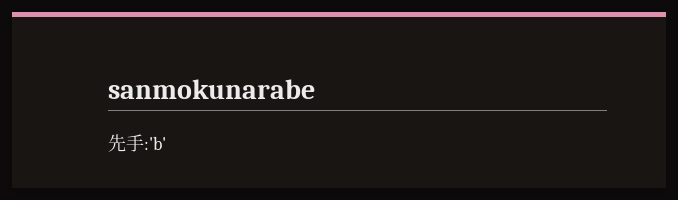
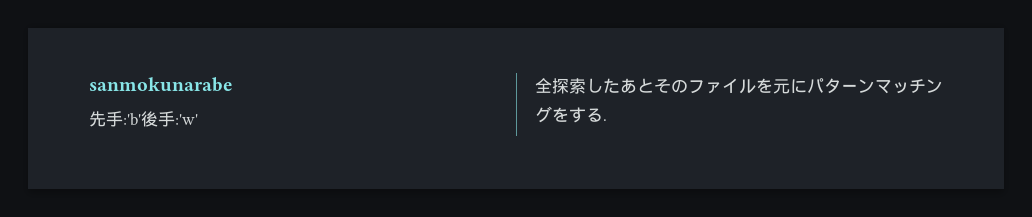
- 先手:'b'
+ 先手:'b'後手:'w'
+ 全探索したあとそのファイルを元にパターンマッチングをする.

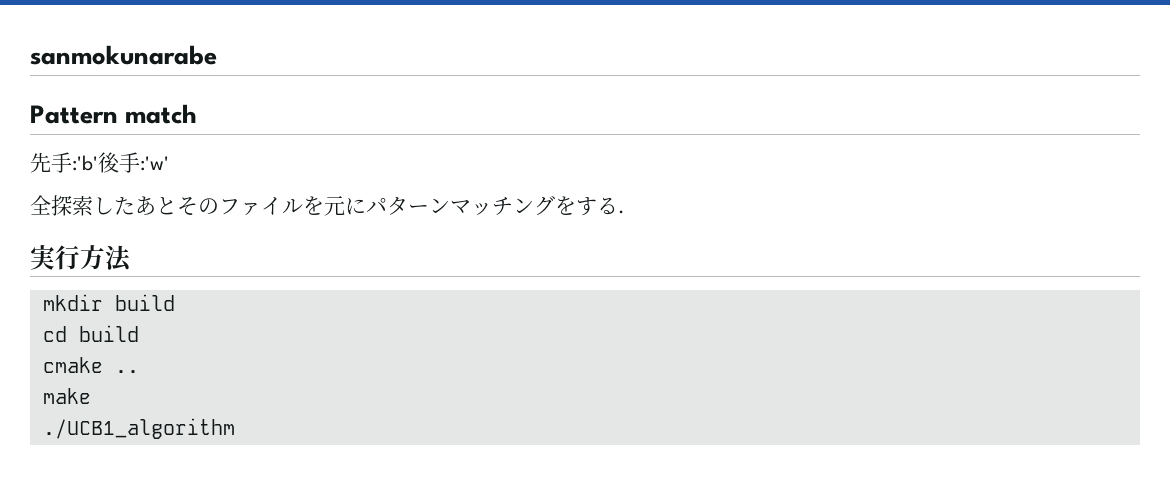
+ Pattern match
+ 実行方法
+ mkdir build
+ cd build
+ cmake ..
+ make
+ ./UCB1_algorithm

